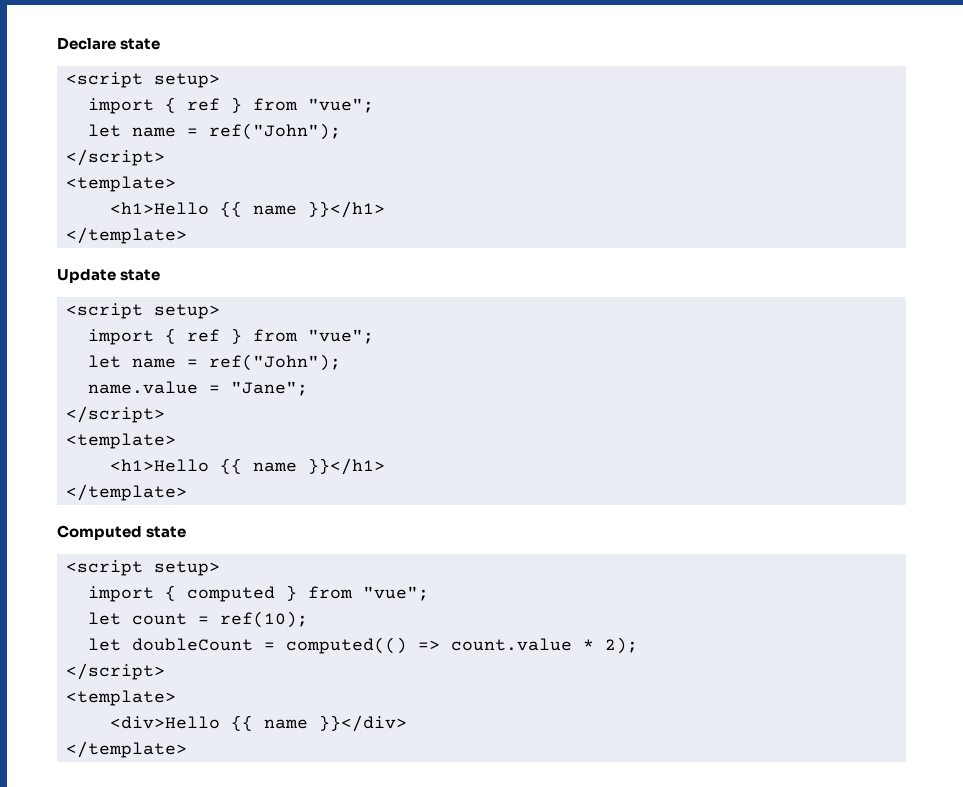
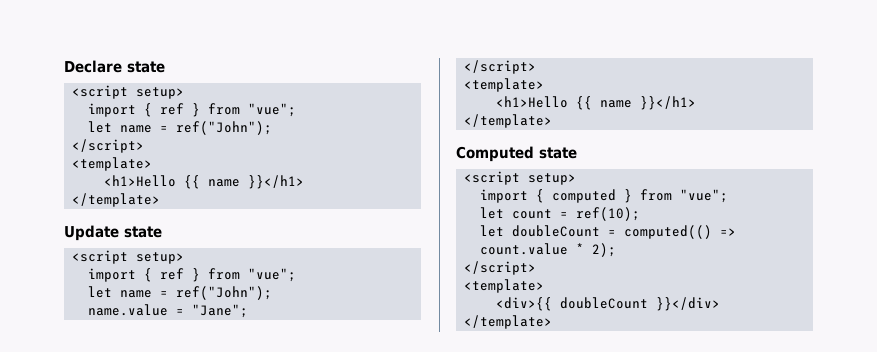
- <div>Hello {{ name }}</div>
+ <div>{{ doubleCount }}</div>

